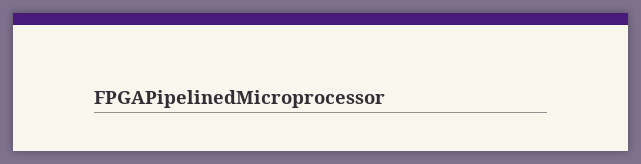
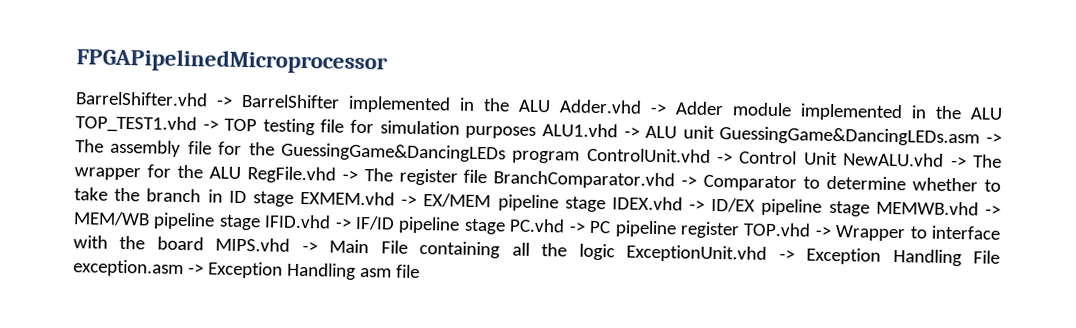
+ BarrelShifter.vhd -> BarrelShifter implemented in the ALU Adder.vhd -> Adder module implemented in the ALU TOP_TEST1.vhd -> TOP testing file for simulation purposes ALU1.vhd -> ALU unit GuessingGame&DancingLEDs.asm -> The assembly file for the GuessingGame&DancingLEDs program ControlUnit.vhd -> Control Unit NewALU.vhd -> The wrapper for the ALU RegFile.vhd -> The register file BranchComparator.vhd -> Comparator to determine whether to take the branch in ID stage EXMEM.vhd -> EX/MEM pipeline stage IDEX.vhd -> ID/EX pipeline stage MEMWB.vhd -> MEM/WB pipeline stage IFID.vhd -> IF/ID pipeline stage PC.vhd -> PC pipeline register TOP.vhd -> Wrapper to interface with the board MIPS.vhd -> Main File containing all the logic ExceptionUnit.vhd -> Exception Handling File exception.asm -> Exception Handling asm file

